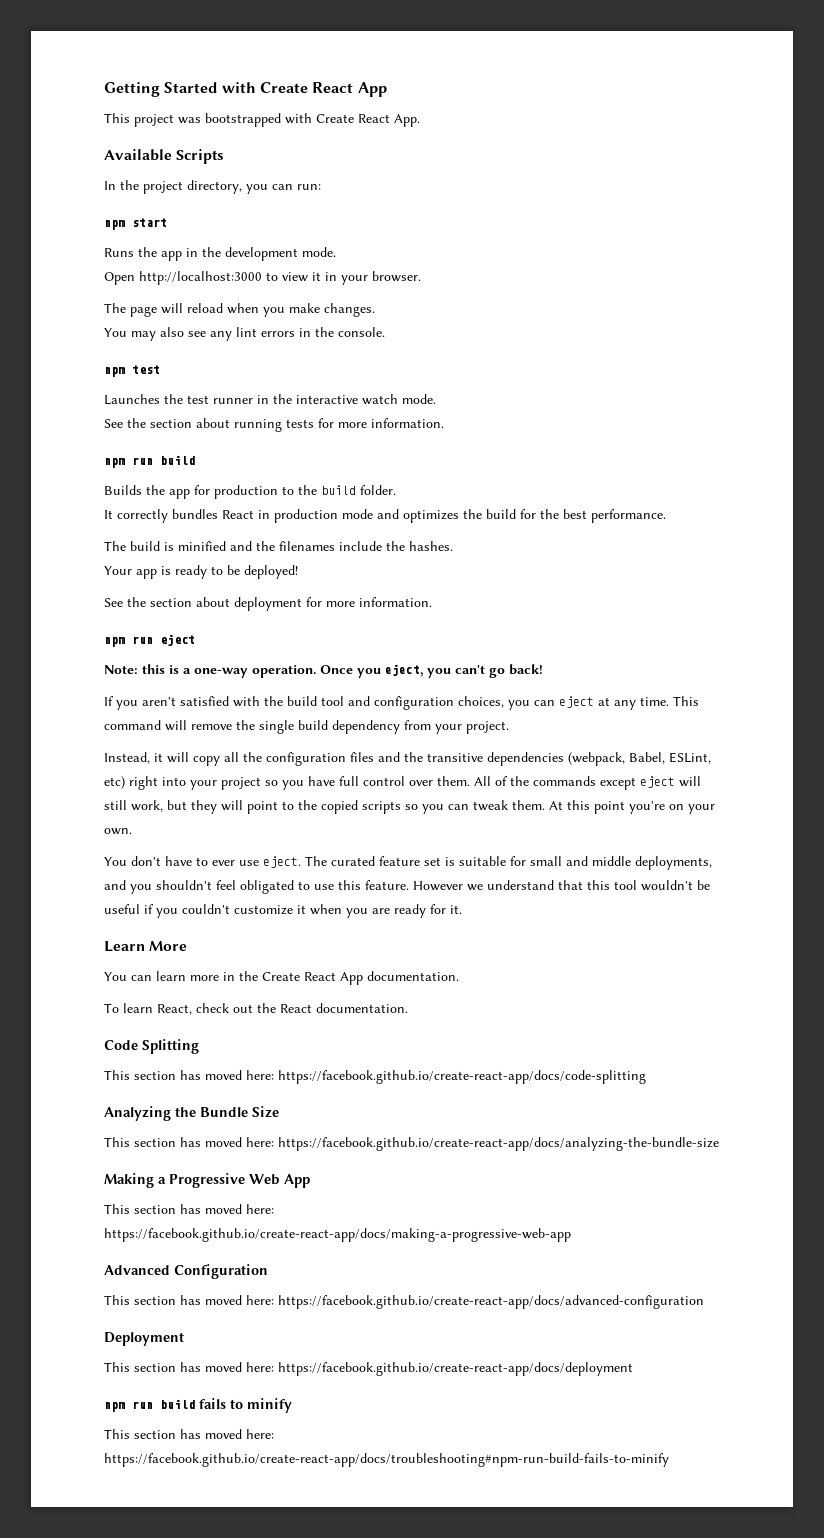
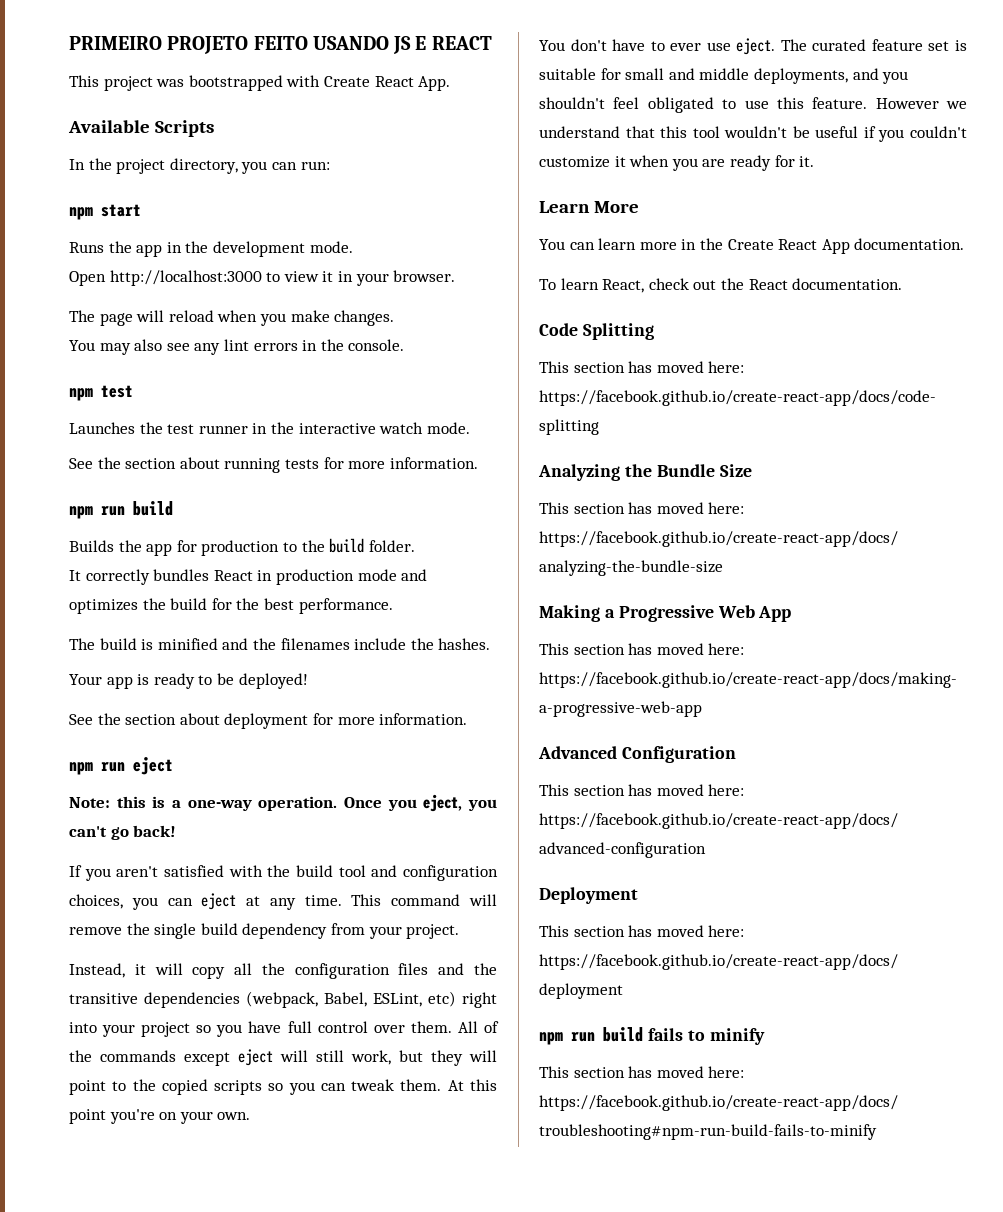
- Getting Started with Create React App
+ PRIMEIRO PROJETO FEITO USANDO JS E REACT

